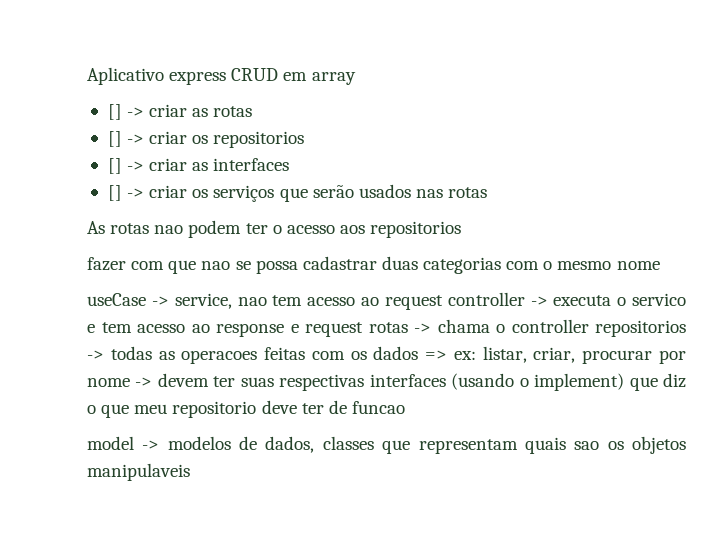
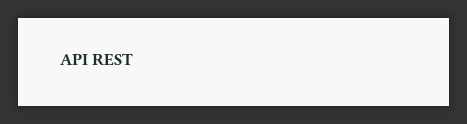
- Aplicativo express CRUD em array
- [] -> criar as rotas
- [] -> criar os repositorios
- [] -> criar as interfaces
- [] -> criar os serviços que serão usados nas rotas
- As rotas nao podem ter o acesso aos repositorios
- fazer com que nao se possa cadastrar duas categorias com o mesmo nome
- useCase -> service, nao tem acesso ao request controller -> executa o servico e tem acesso ao response e request rotas -> chama o controller repositorios -> todas as operacoes feitas com os dados => ex: listar, criar, procurar por nome -> devem ter suas respectivas interfaces (usando o implement) que diz o que meu repositorio deve ter de funcao
- model -> modelos de dados, classes que representam quais sao os objetos manipulaveis
+ API REST

